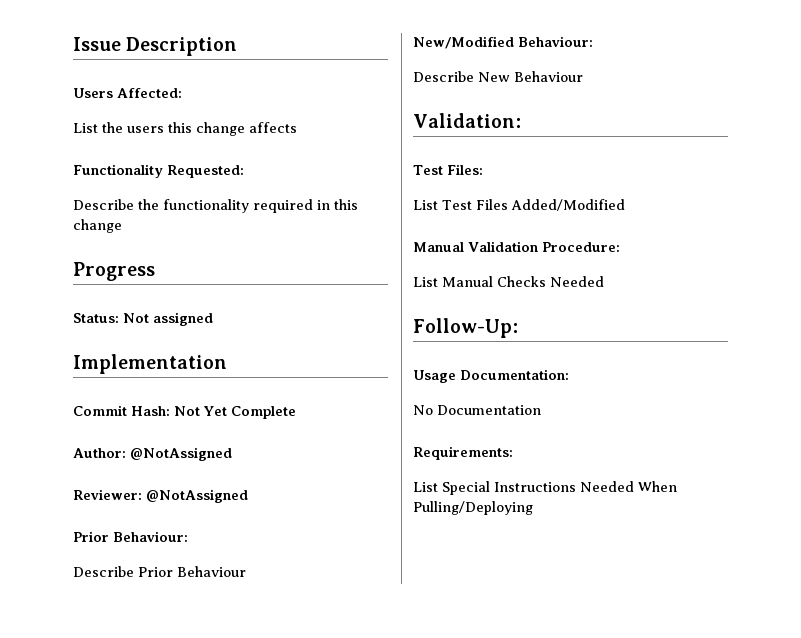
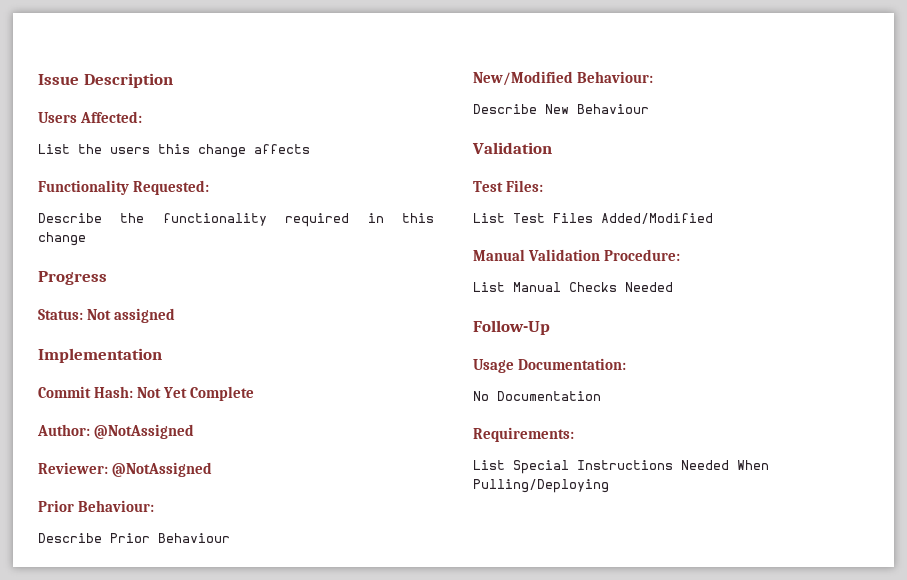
  Describe New Behaviour
- Validation:
+ Validation
- Follow-Up:
+ Follow-Up

